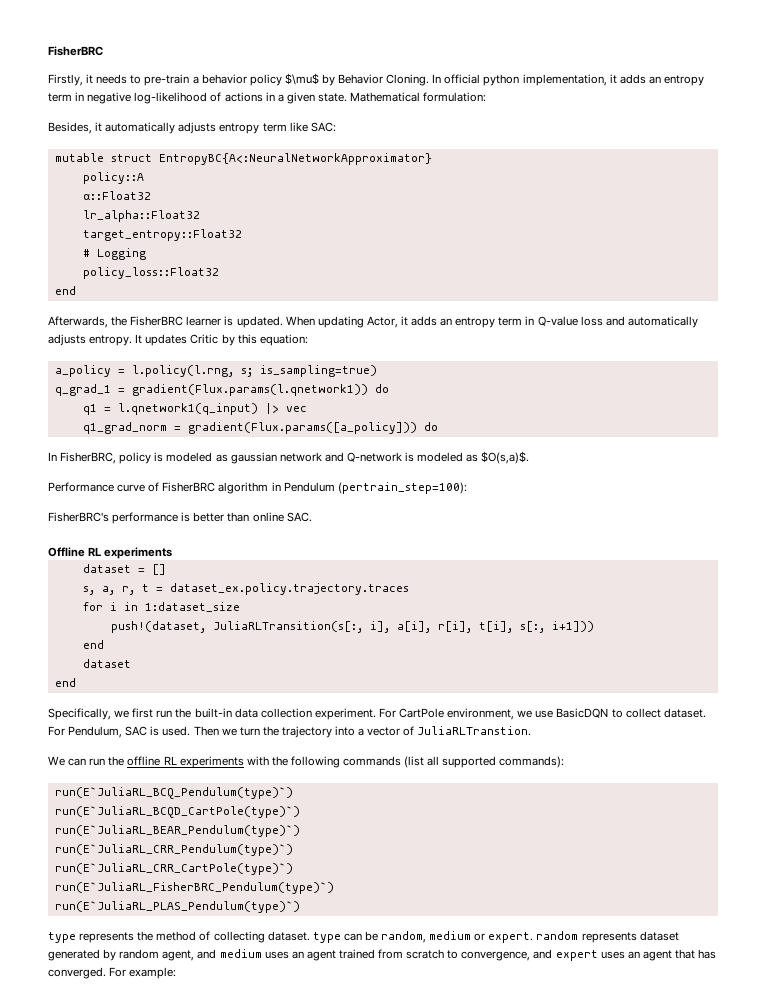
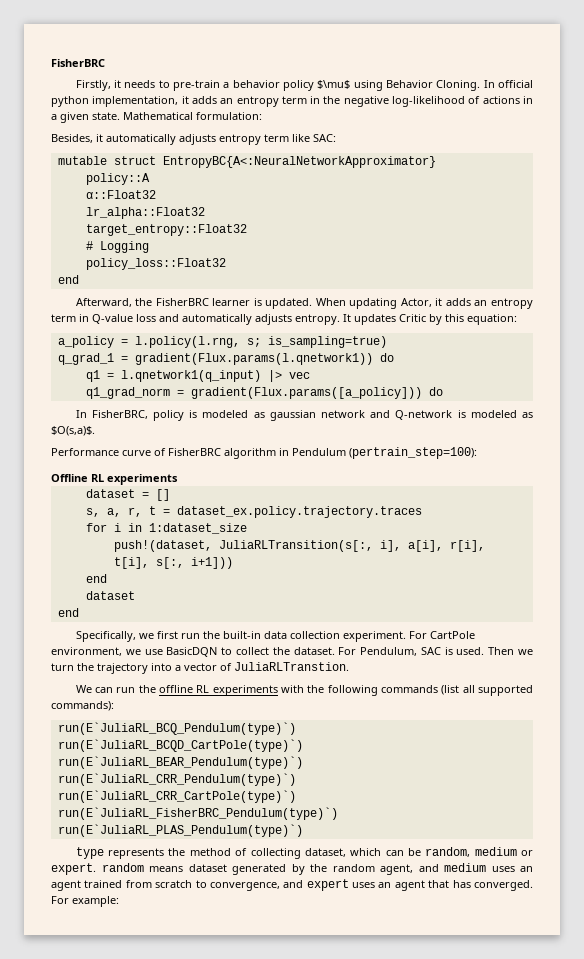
- Firstly, it needs to pre-train a behavior policy $\mu$ by Behavior Cloning.
+ Firstly, it needs to pre-train a behavior policy $\mu$ using Behavior Cloning.
- In official python implementation, it adds an entropy term in negative log-likelihood of actions in a given state.
+ In official python implementation, it adds an entropy term in the negative log-likelihood of actions in a given state.
- Afterwards, the FisherBRC learner is updated.
+ Afterward, the FisherBRC learner is updated.
- FisherBRC's performance is better than online SAC.
- For CartPole environment, we use BasicDQN to collect dataset.
+ For CartPole environment, we use BasicDQN to collect the dataset.
- type represents the method of collecting dataset. type can be random, medium or expert. random represents dataset generated by random agent, and medium uses an agent trained from scratch to convergence, and expert uses an agent that has converged.
+ type represents the method of collecting dataset, which can be random, medium or expert. random means dataset generated by the random agent, and medium uses an agent trained from scratch to convergence, and expert uses an agent that has converged.

